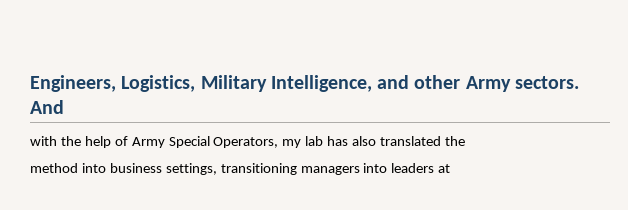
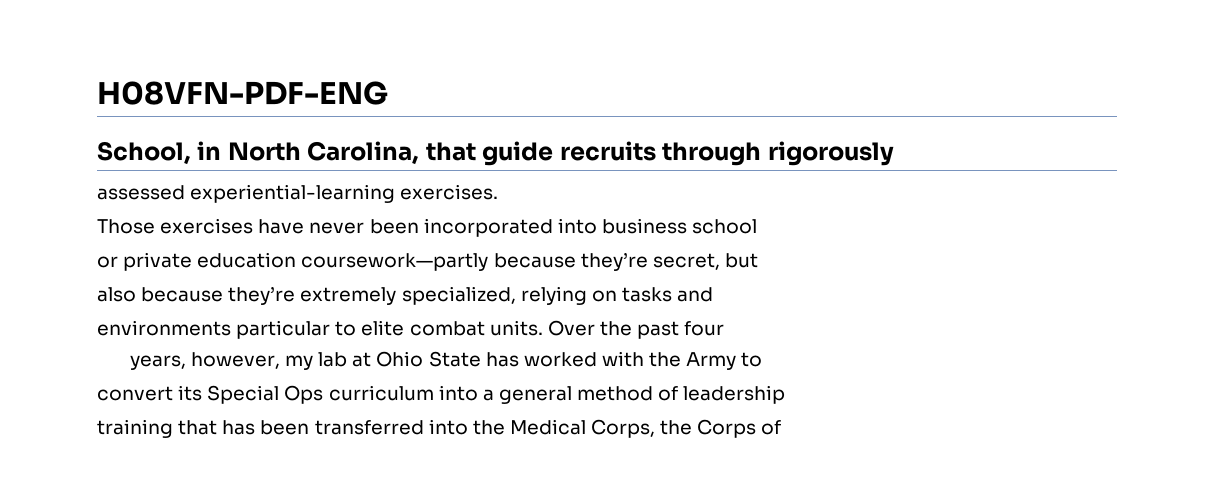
- Engineers, Logistics, Military Intelligence, and other Army sectors. And
- with the help of Army Special Operators, my lab has also translated the
- method into business settings, transitioning managers into leaders at
+ H08VFN-PDF-ENG
+ School, in North Carolina, that guide recruits through rigorously
+ assessed experiential-learning exercises.
+ Those exercises have never been incorporated into business school
+ or private education coursework—partly because they’re secret, but
+ also because they’re extremely specialized, relying on tasks and
+ environments particular to elite combat units. Over the past four
+ years, however, my lab at Ohio State has worked with the Army to
+ convert its Special Ops curriculum into a general method of leadership
+ training that has been transferred into the Medical Corps, the Corps of

